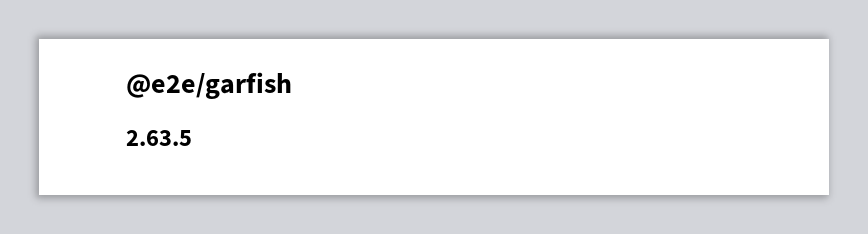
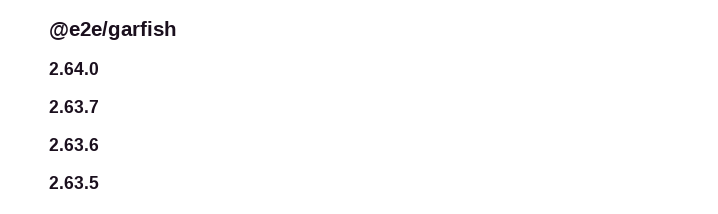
+ 2.64.0
+ 2.63.7
+ 2.63.6

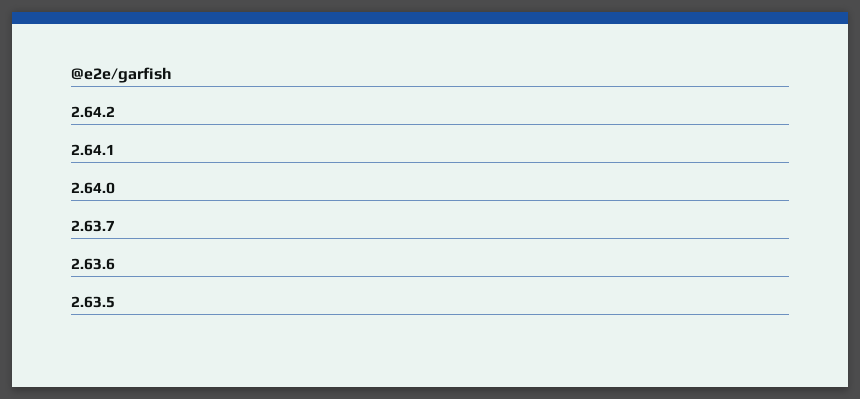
+ 2.64.2
+ 2.64.1

